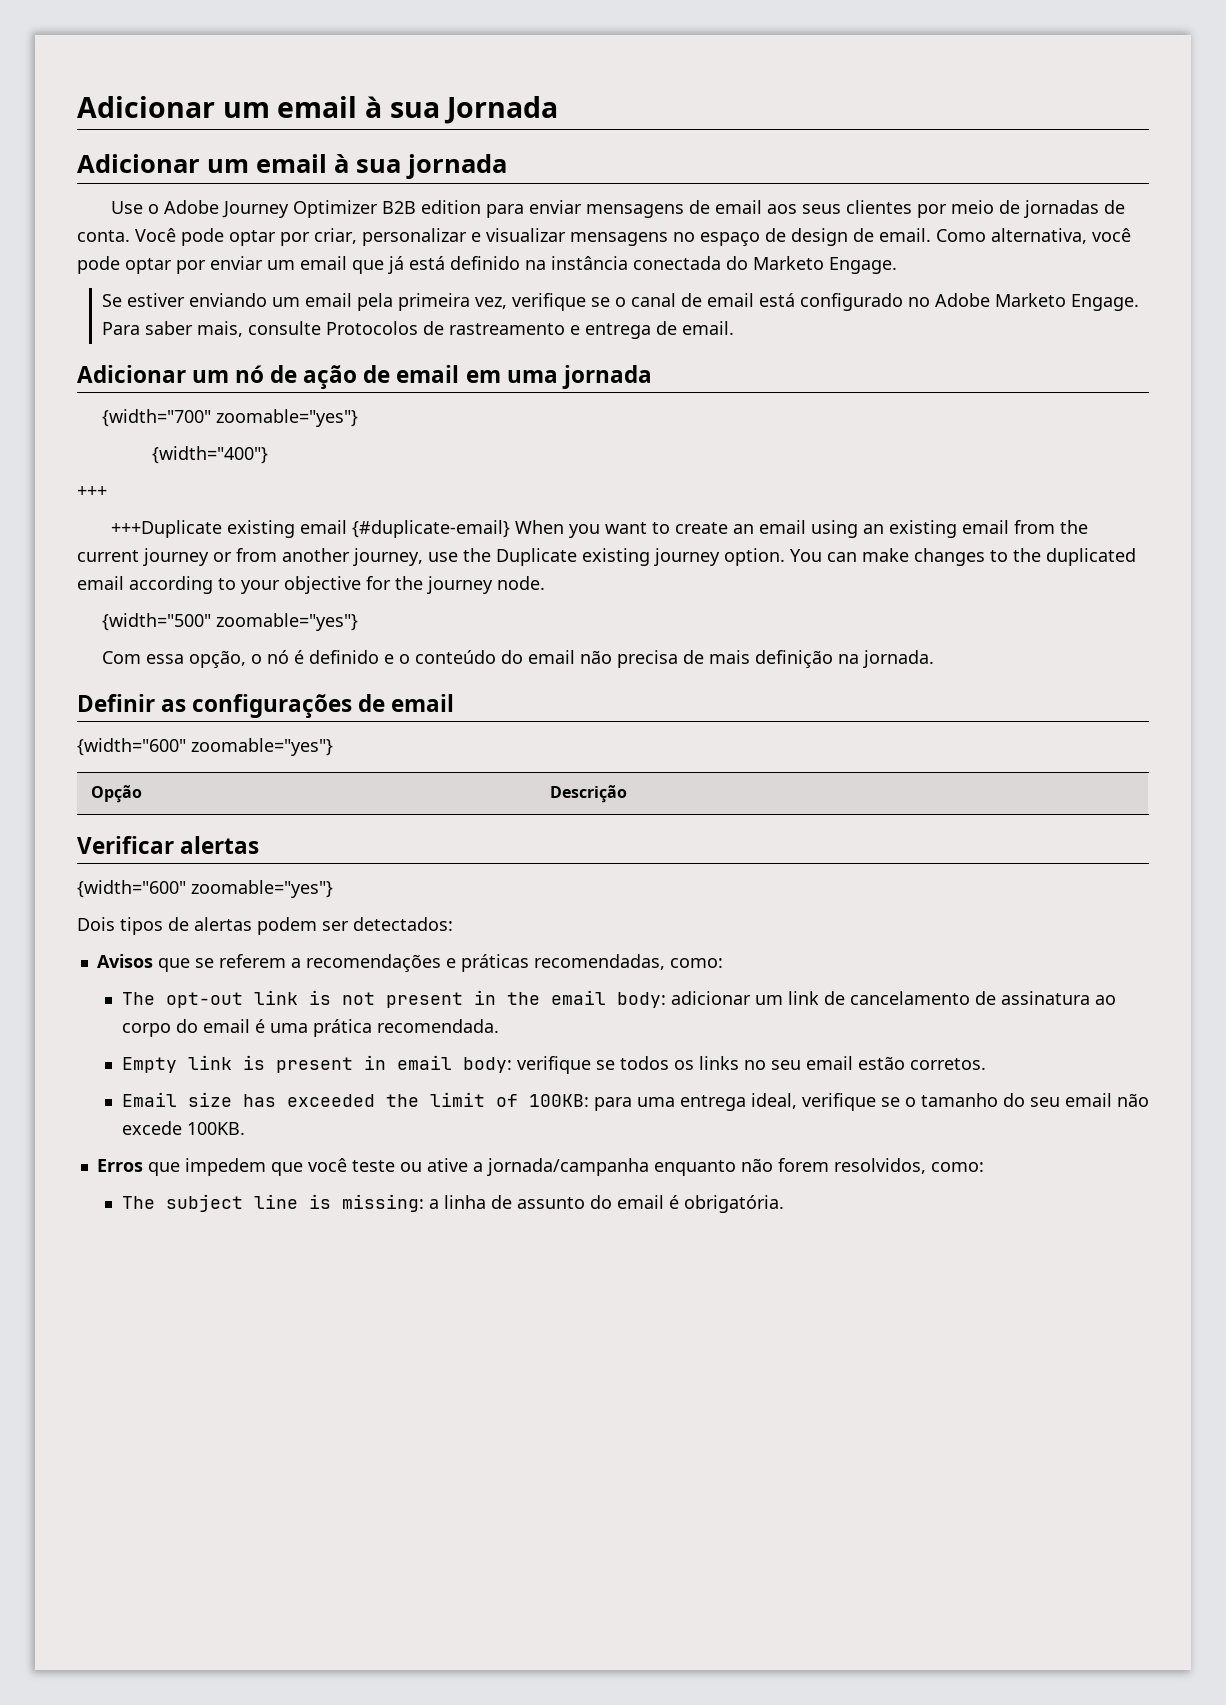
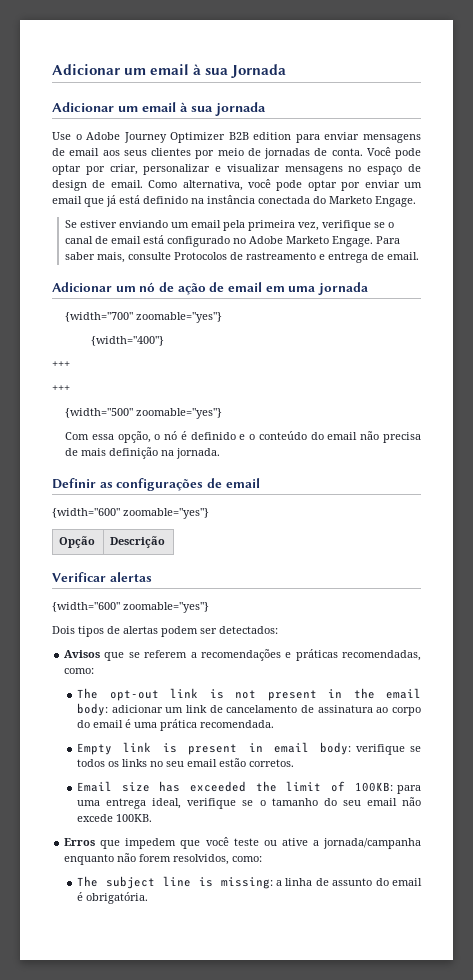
  {width="400"}
  +++
- +++Duplicate existing email {#duplicate-email} When you want to create an email using an existing email from the current journey or from another journey, use the Duplicate existing journey option. You can make changes to the duplicated email according to your objective for the journey node.
+ +++

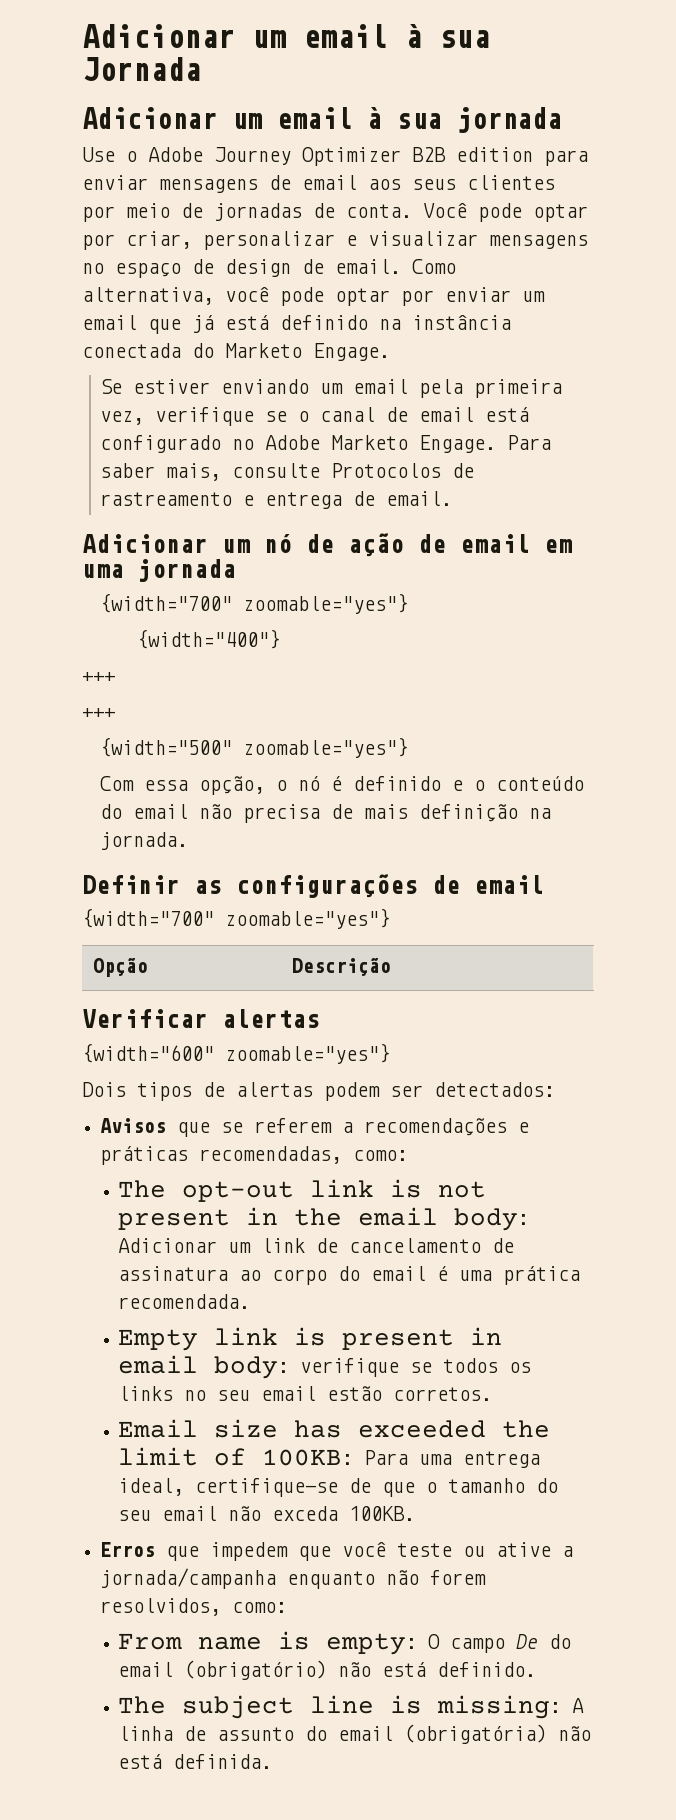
  Definir as configurações de email
- {width="600" zoomable="yes"}
+ {width="700" zoomable="yes"}
- The opt-out link is not present in the email body: adicionar um link de cancelamento de assinatura ao corpo do email é uma prática recomendada.
+ The opt-out link is not present in the email body: Adicionar um link de cancelamento de assinatura ao corpo do email é uma prática recomendada.
- Email size has exceeded the limit of 100KB: para uma entrega ideal, verifique se o tamanho do seu email não excede 100KB.
+ Email size has exceeded the limit of 100KB: Para uma entrega ideal, certifique-se de que o tamanho do seu email não exceda 100KB.
+ From name is empty: O campo De do email (obrigatório) não está definido.
- The subject line is missing: a linha de assunto do email é obrigatória.
+ The subject line is missing: A linha de assunto do email (obrigatória) não está definida.

